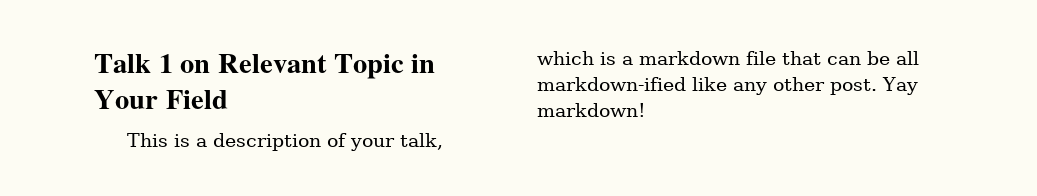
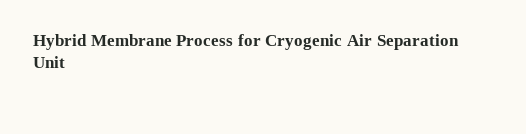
- Talk 1 on Relevant Topic in Your Field
- This is a description of your talk, which is a markdown file that can be all markdown-ified like any other post. Yay markdown!
+ Hybrid Membrane Process for Cryogenic Air Separation Unit

